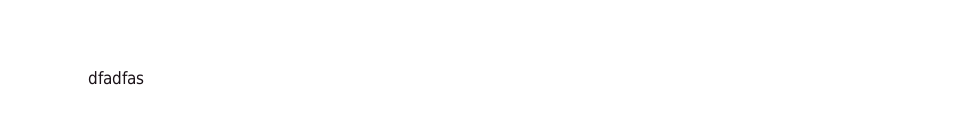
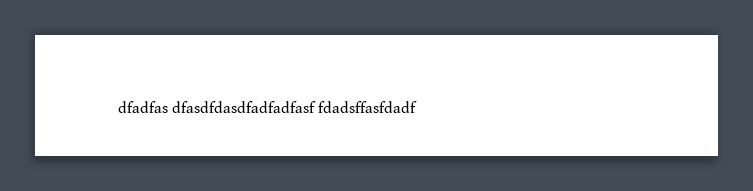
- dfadfas
+ dfadfas dfasdfdasdfadfadfasf fdadsffasfdadf

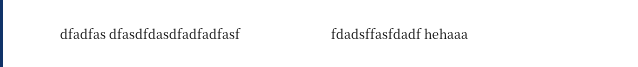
- dfadfas dfasdfdasdfadfadfasf fdadsffasfdadf
+ dfadfas dfasdfdasdfadfadfasf fdadsffasfdadf hehaaa

